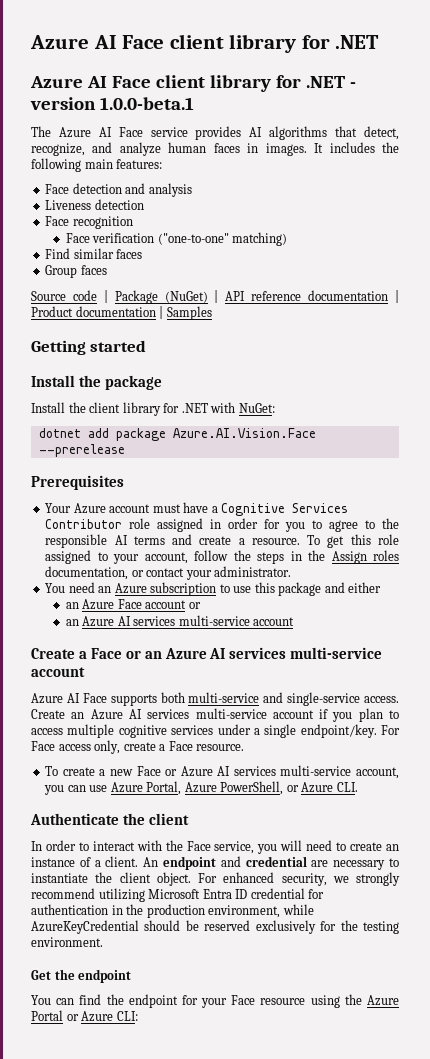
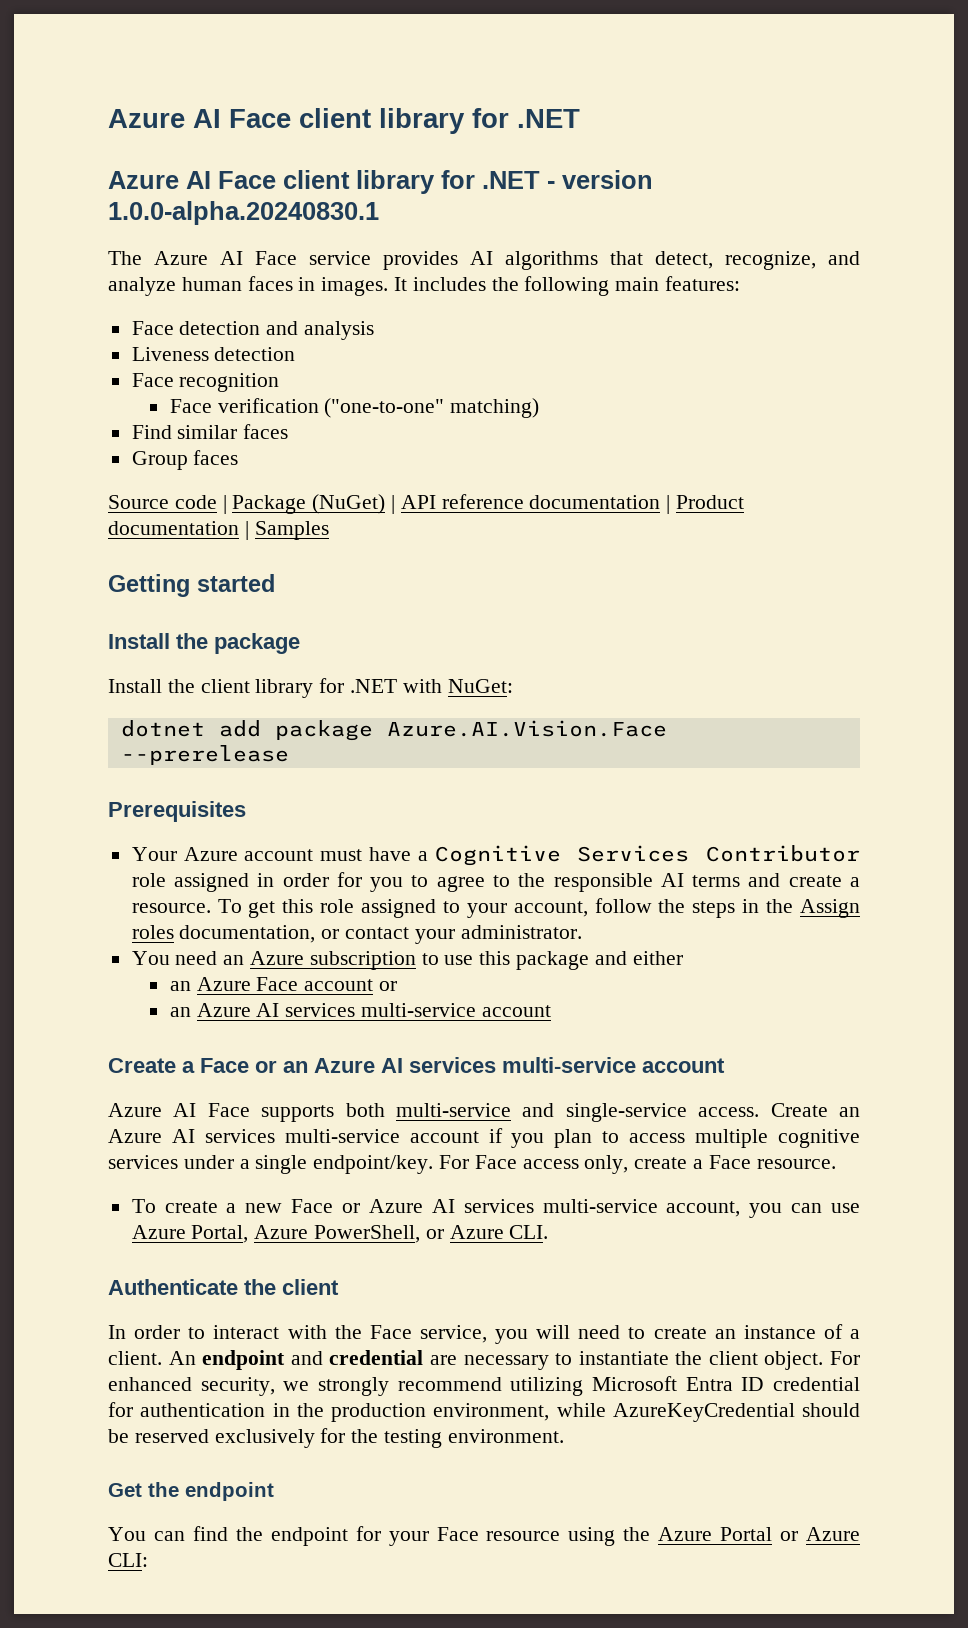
- Azure AI Face client library for .NET - version 1.0.0-beta.1
+ Azure AI Face client library for .NET - version 1.0.0-alpha.20240830.1

